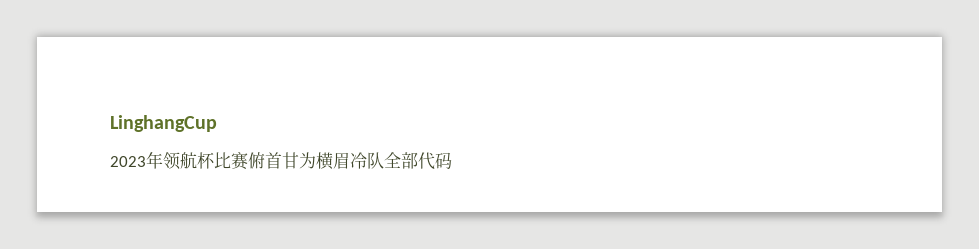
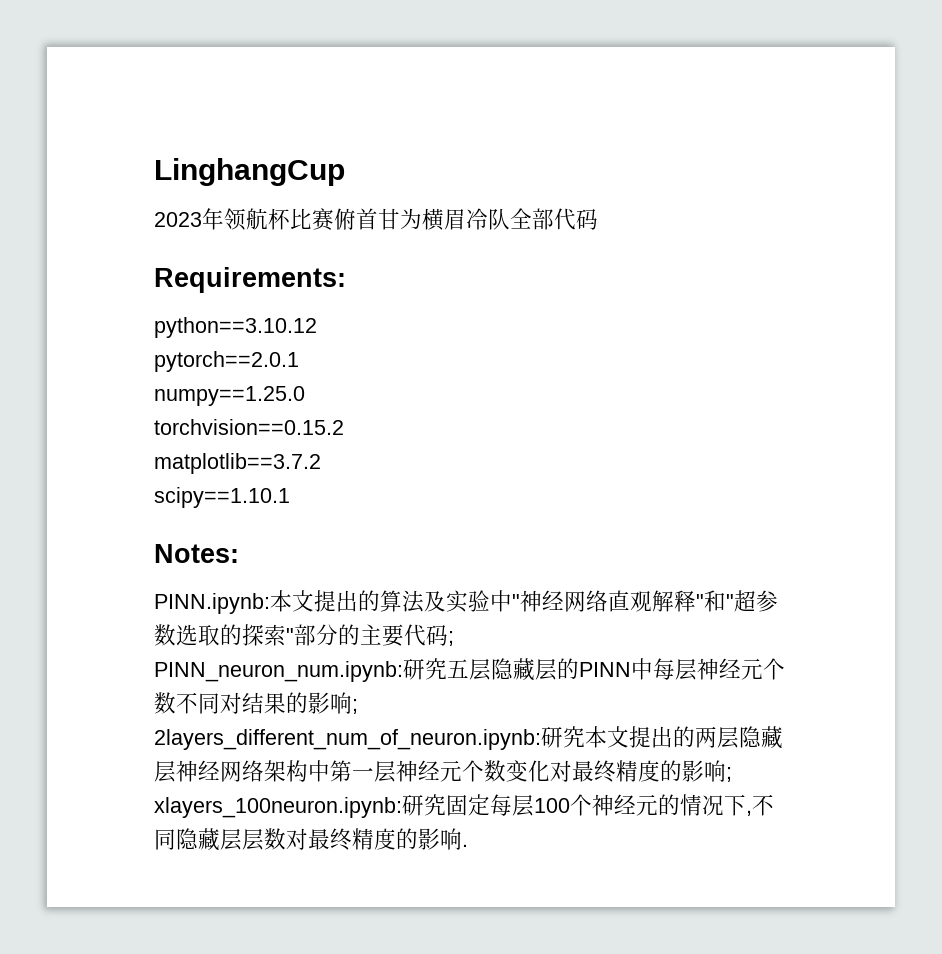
+ Requirements:
+ python==3.10.12
+ pytorch==2.0.1
+ numpy==1.25.0
+ torchvision==0.15.2
+ matplotlib==3.7.2
+ scipy==1.10.1
+ Notes:
+ PINN.ipynb:本文提出的算法及实验中"神经网络直观解释"和"超参数选取的探索"部分的主要代码;
+ PINN_neuron_num.ipynb:研究五层隐藏层的PINN中每层神经元个数不同对结果的影响;
+ 2layers_different_num_of_neuron.ipynb:研究本文提出的两层隐藏层神经网络架构中第一层神经元个数变化对最终精度的影响; xlayers_100neuron.ipynb:研究固定每层100个神经元的情况下,不同隐藏层层数对最终精度的影响.

